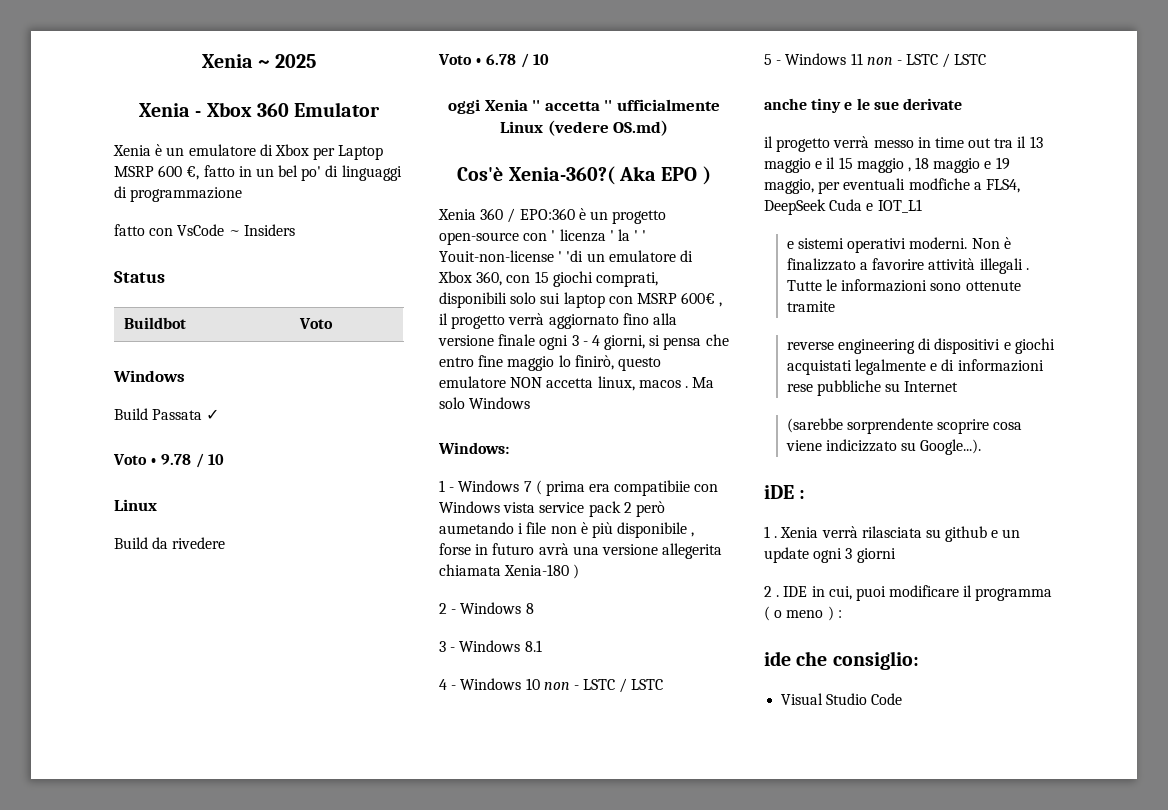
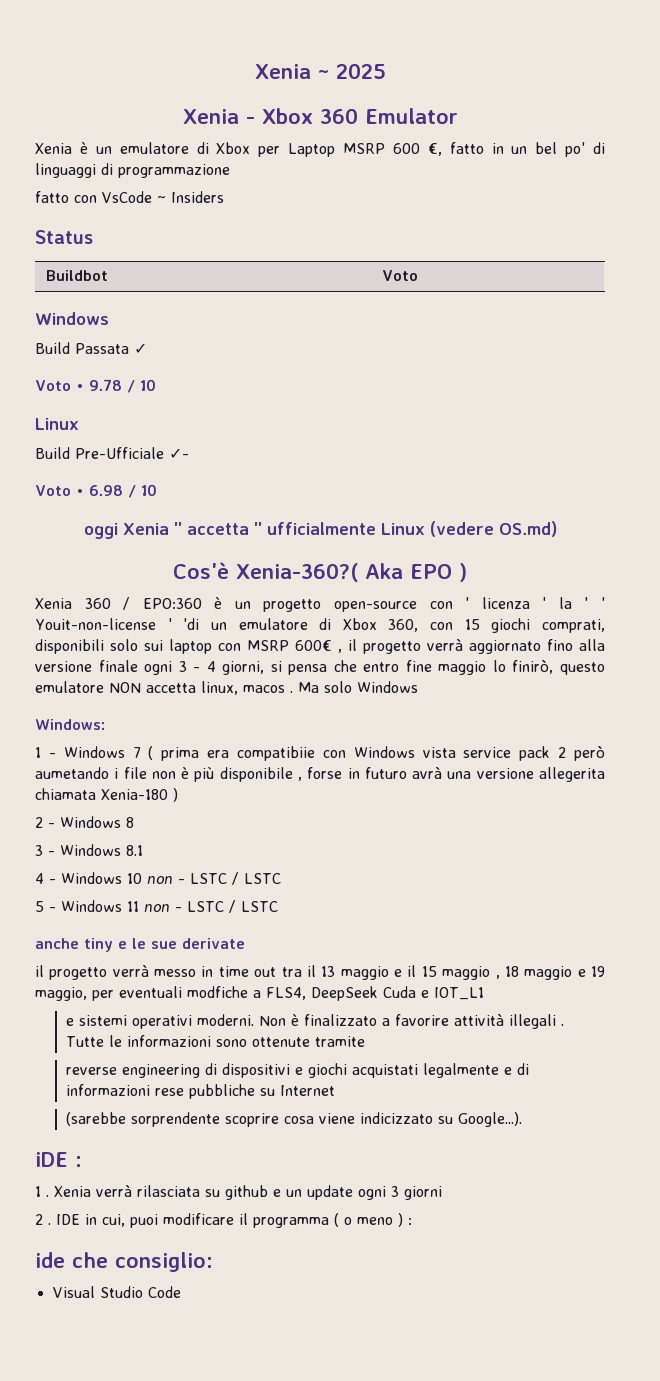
- Build da rivedere
- Voto • 6.78 / 10
+ Build Pre-Ufficiale ✓-
+ Voto • 6.98 / 10

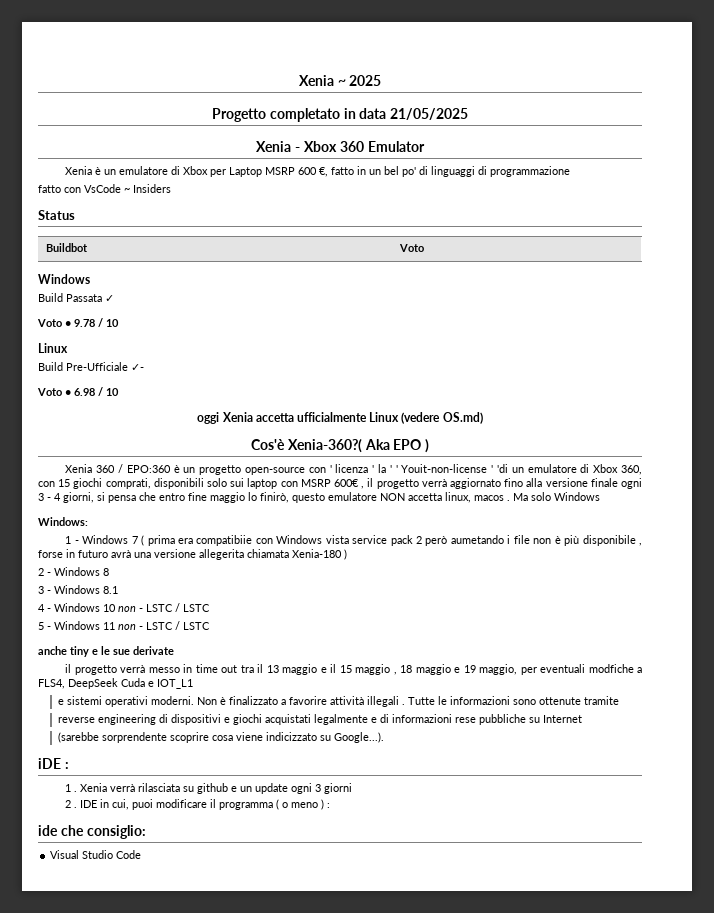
+ Progetto completato in data 21/05/2025
- oggi Xenia '' accetta '' ufficialmente Linux (vedere OS.md)
+ oggi Xenia accetta ufficialmente Linux (vedere OS.md)

